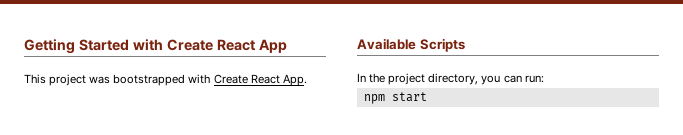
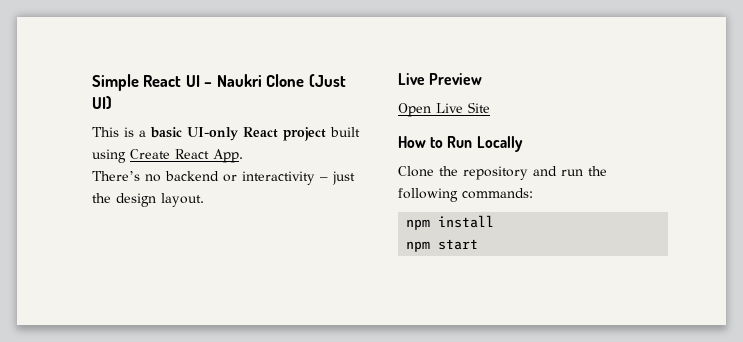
- Getting Started with Create React App
- This project was bootstrapped with Create React App.
- Available Scripts
- In the project directory, you can run:
+ Simple React UI – Naukri Clone (Just UI)
+ This is a basic UI-only React project built using Create React App.
+ There’s no backend or interactivity – just the design layout.
+ Live Preview
+ Open Live Site
+ How to Run Locally
+ Clone the repository and run the following commands:
+ npm install

